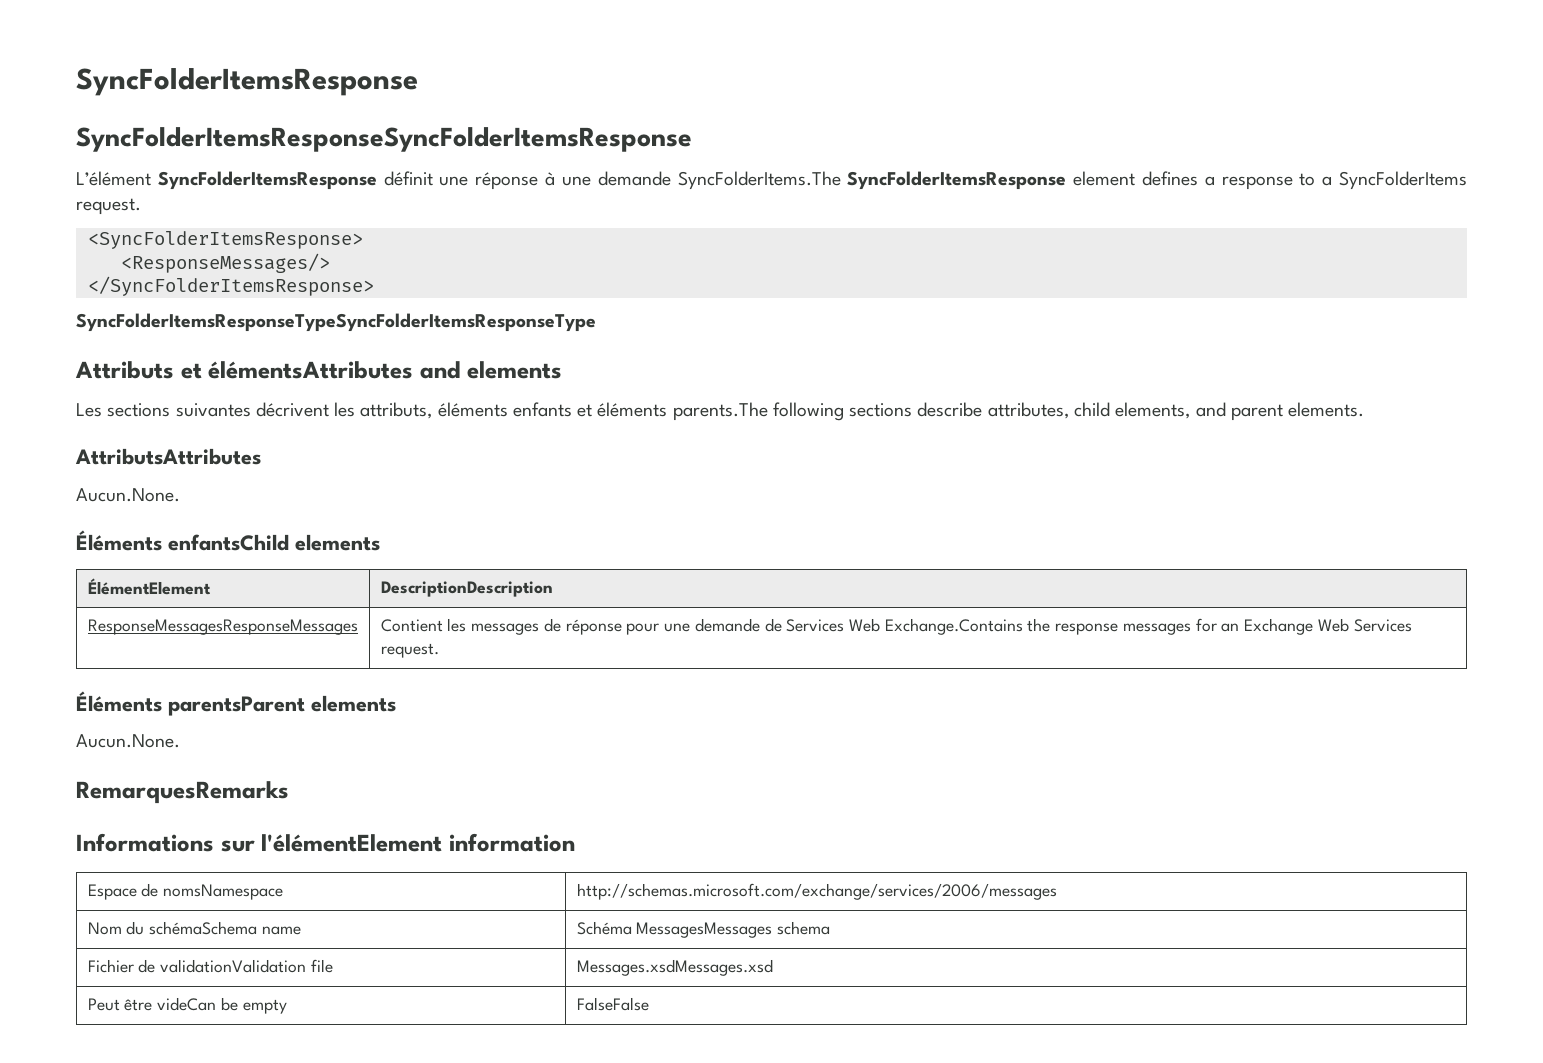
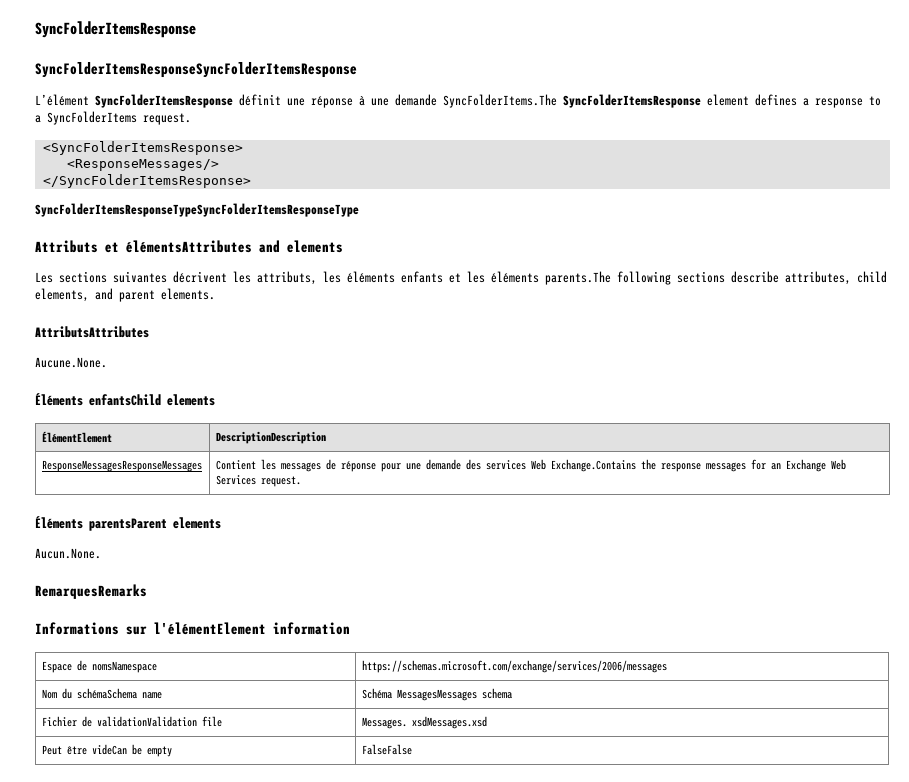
- Les sections suivantes décrivent les attributs, éléments enfants et éléments parents.The following sections describe attributes, child elements, and parent elements.
+ Les sections suivantes décrivent les attributs, les éléments enfants et les éléments parents.The following sections describe attributes, child elements, and parent elements.
  AttributsAttributes
- Aucun.None.
+ Aucune.None.
- ResponseMessagesResponseMessages | Contient les messages de réponse pour une demande de Services Web Exchange.Contains the response messages for an Exchange Web Services request.
+ ResponseMessagesResponseMessages | Contient les messages de réponse pour une demande des services Web Exchange.Contains the response messages for an Exchange Web Services request.
- Espace de nomsNamespace | http://schemas.microsoft.com/exchange/services/2006/messages
+ Espace de nomsNamespace | https://schemas.microsoft.com/exchange/services/2006/messages
- Fichier de validationValidation file | Messages.xsdMessages.xsd
+ Fichier de validationValidation file | Messages. xsdMessages.xsd

